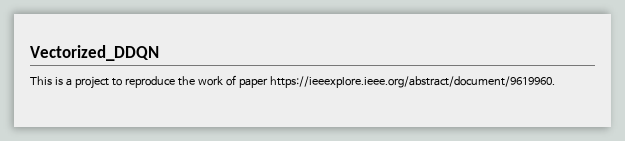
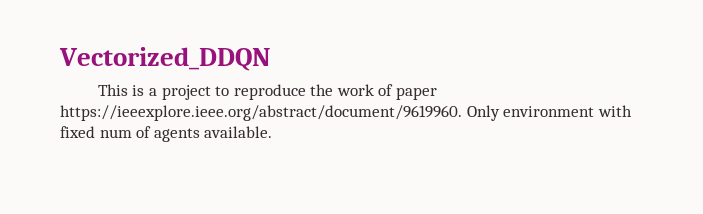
- This is a project to reproduce the work of paper https://ieeexplore.ieee.org/abstract/document/9619960.
+ This is a project to reproduce the work of paper https://ieeexplore.ieee.org/abstract/document/9619960. Only environment with fixed num of agents available.

